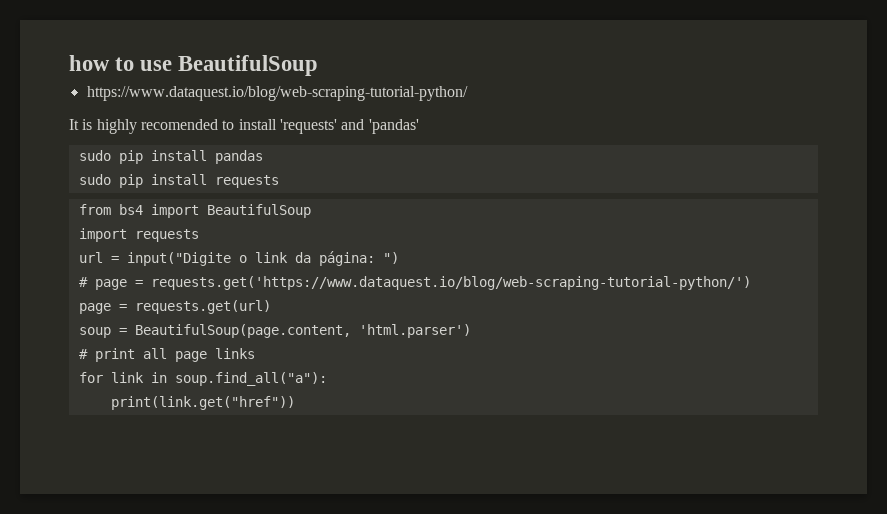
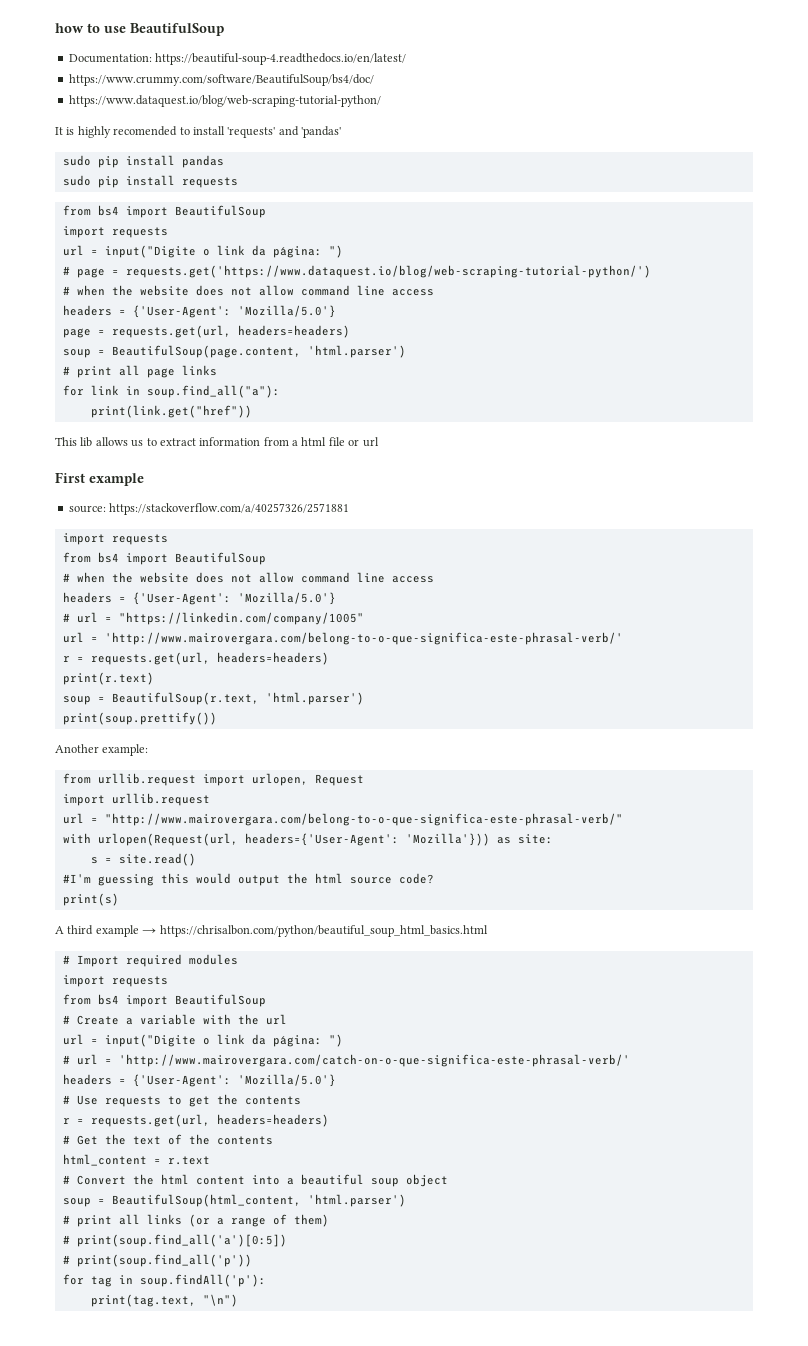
+ Documentation: https://beautiful-soup-4.readthedocs.io/en/latest/
+ https://www.crummy.com/software/BeautifulSoup/bs4/doc/
  # page = requests.get('https://www.dataquest.io/blog/web-scraping-tutorial-python/')
- page = requests.get(url)
+ # when the website does not allow command line access
+ headers = {'User-Agent': 'Mozilla/5.0'}
+ page = requests.get(url, headers=headers)
+ This lib allows us to extract information from a html file or url
+ First example
+ source: https://stackoverflow.com/a/40257326/2571881
+ import requests
+ from bs4 import BeautifulSoup
+ # when the website does not allow command line access
+ headers = {'User-Agent': 'Mozilla/5.0'}
+ # url = "https://linkedin.com/company/1005"
+ url = 'http://www.mairovergara.com/belong-to-o-que-significa-este-phrasal-verb/'
+ r = requests.get(url, headers=headers)
+ print(r.text)
+ soup = BeautifulSoup(r.text, 'html.parser')
+ print(soup.prettify())
+ Another example:
+ from urllib.request import urlopen, Request
+ import urllib.request
+ url = "http://www.mairovergara.com/belong-to-o-que-significa-este-phrasal-verb/"
+ with urlopen(Request(url, headers={'User-Agent': 'Mozilla'})) as site:
+ s = site.read()
+ #I'm guessing this would output the html source code?
+ print(s)
+ A third example → https://chrisalbon.com/python/beautiful_soup_html_basics.html
+ # Import required modules
+ import requests
+ from bs4 import BeautifulSoup
+ # Create a variable with the url
+ url = input("Digite o link da página: ")
+ # url = 'http://www.mairovergara.com/catch-on-o-que-significa-este-phrasal-verb/'
+ headers = {'User-Agent': 'Mozilla/5.0'}
+ # Use requests to get the contents
+ r = requests.get(url, headers=headers)
+ # Get the text of the contents
+ html_content = r.text
+ # Convert the html content into a beautiful soup object
+ soup = BeautifulSoup(html_content, 'html.parser')
+ # print all links (or a range of them)
+ # print(soup.find_all('a')[0:5])
+ # print(soup.find_all('p'))
+ for tag in soup.findAll('p'):
+ print(tag.text, "\n")

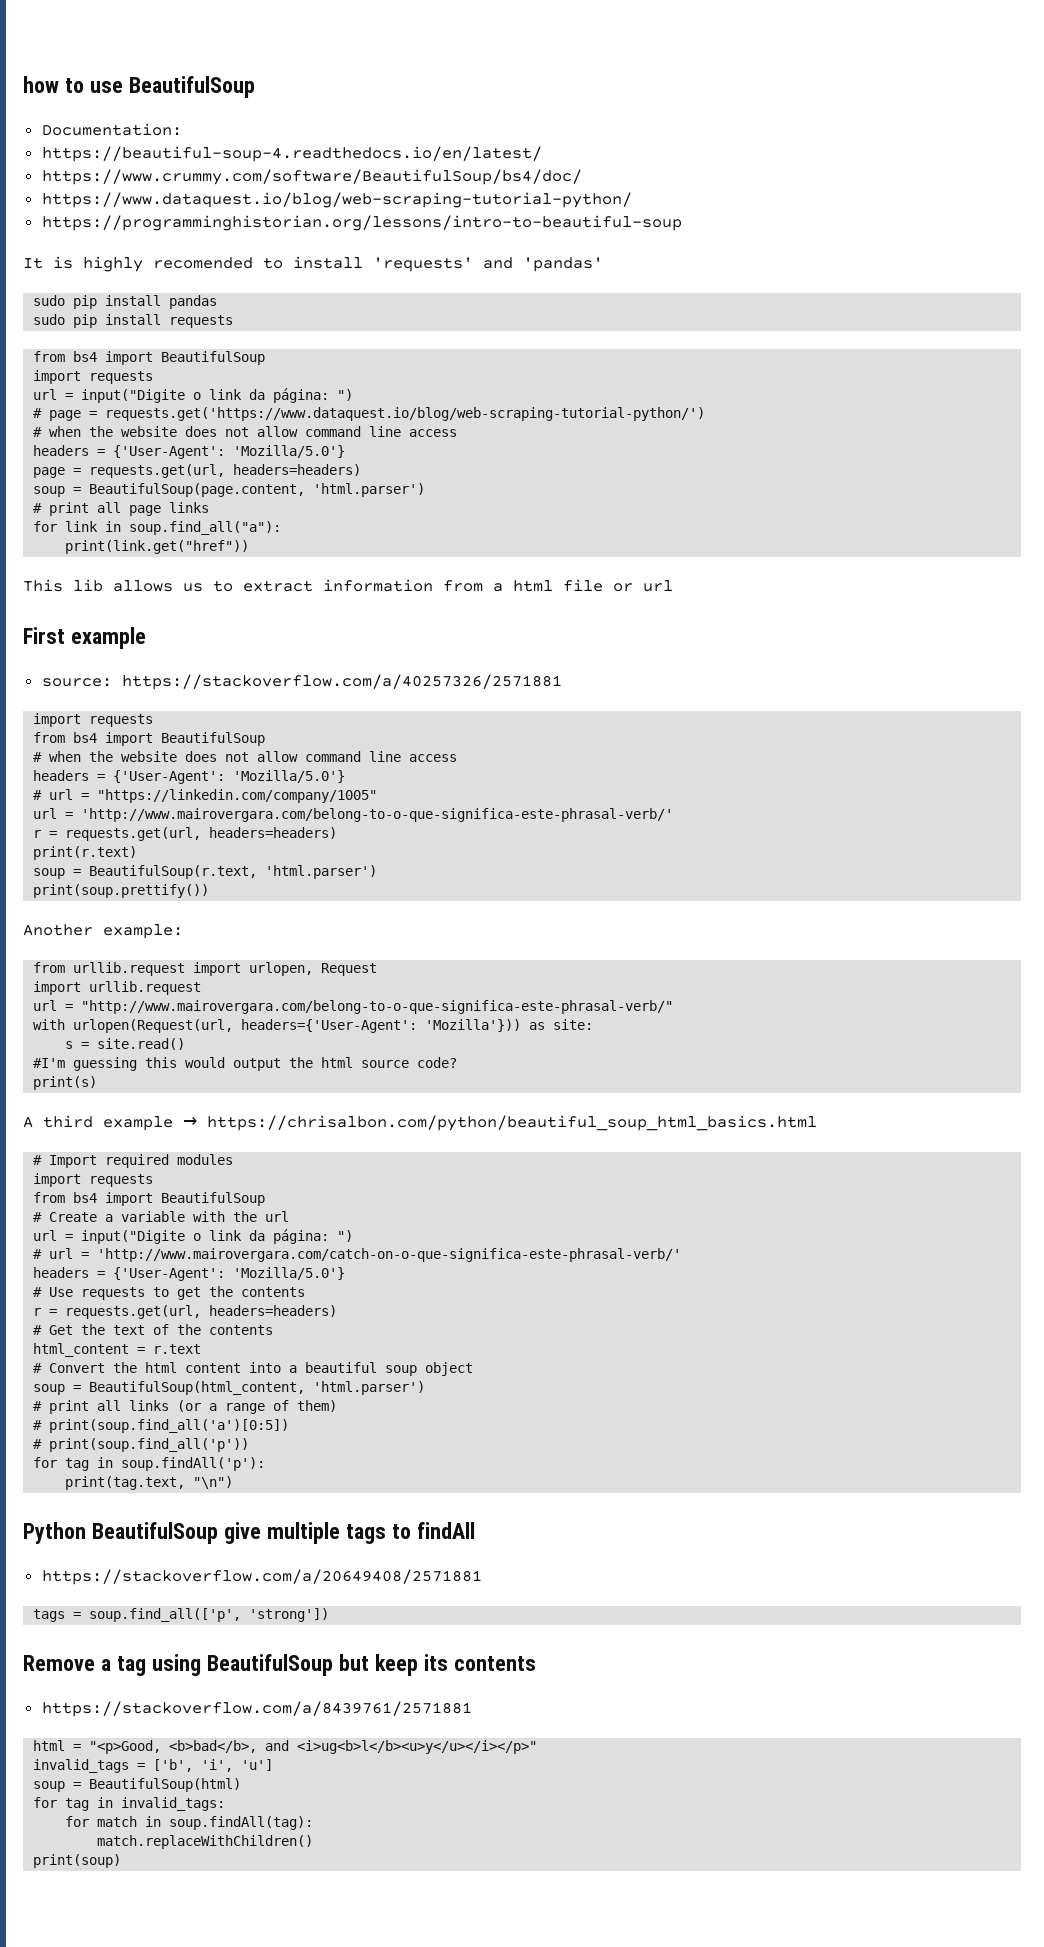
- Documentation: https://beautiful-soup-4.readthedocs.io/en/latest/
+ Documentation:
+ https://beautiful-soup-4.readthedocs.io/en/latest/
+ https://programminghistorian.org/lessons/intro-to-beautiful-soup
+ Python BeautifulSoup give multiple tags to findAll
+ https://stackoverflow.com/a/20649408/2571881
+ tags = soup.find_all(['p', 'strong'])
+ Remove a tag using BeautifulSoup but keep its contents
+ https://stackoverflow.com/a/8439761/2571881
+ html = "<p>Good, <b>bad</b>, and <i>ug<b>l</b><u>y</u></i></p>"
+ invalid_tags = ['b', 'i', 'u']
+ soup = BeautifulSoup(html)
+ for tag in invalid_tags:
+ for match in soup.findAll(tag):
+ match.replaceWithChildren()
+ print(soup)

